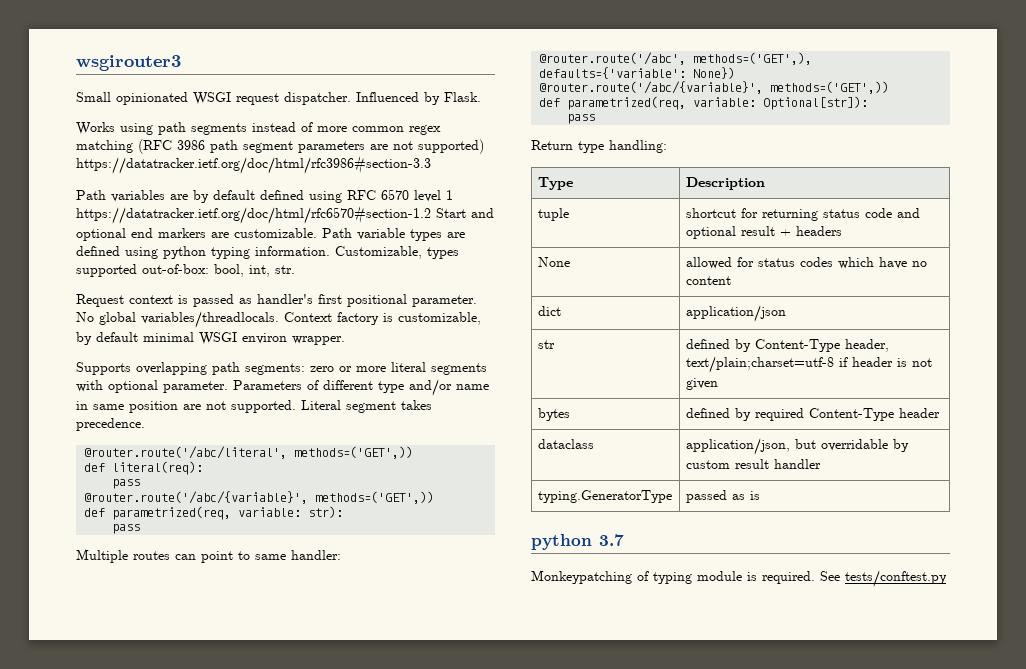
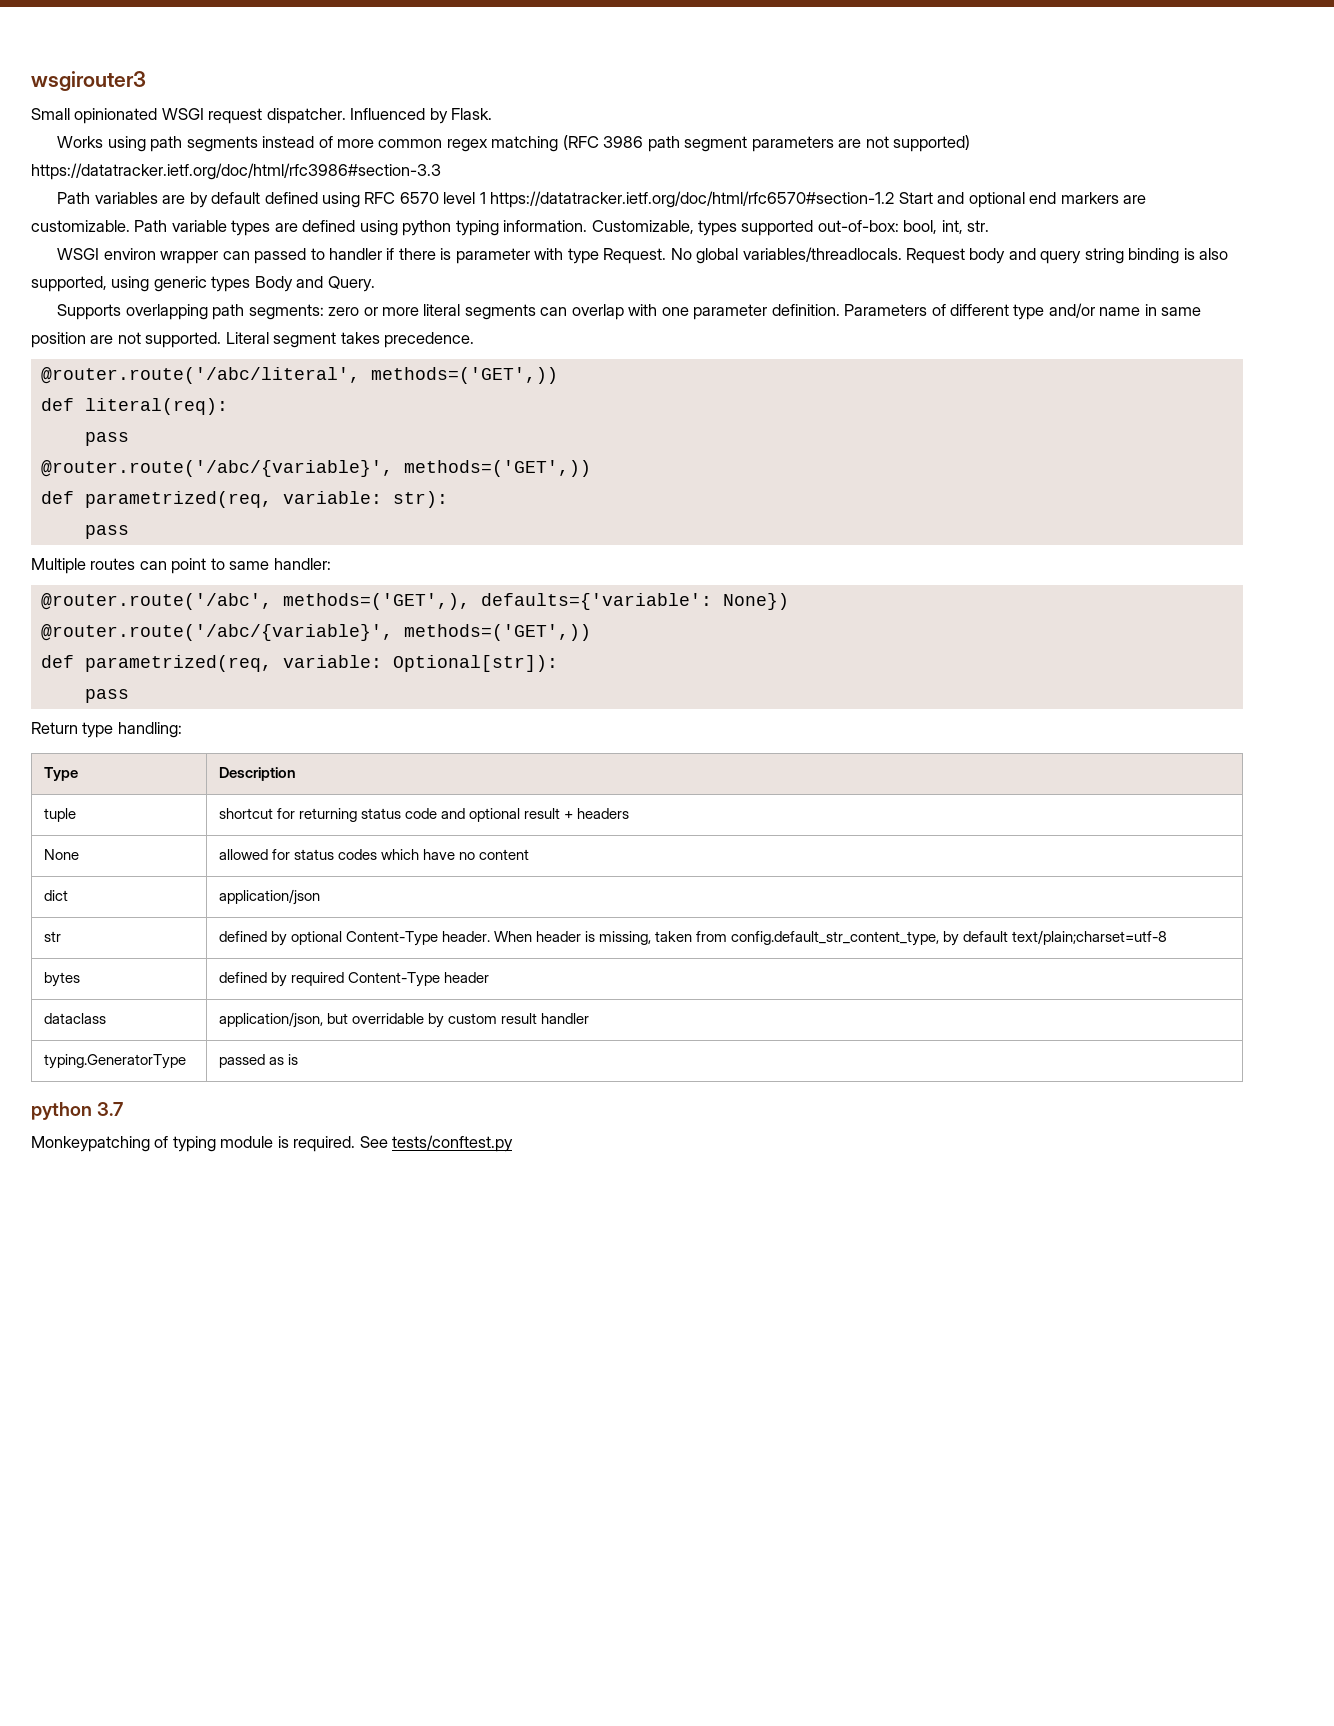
- Request context is passed as handler's first positional parameter. No global variables/threadlocals. Context factory is customizable, by default minimal WSGI environ wrapper.
+ WSGI environ wrapper can passed to handler if there is parameter with type Request. No global variables/threadlocals. Request body and query string binding is also supported, using generic types Body and Query.
- Supports overlapping path segments: zero or more literal segments with optional parameter.
+ Supports overlapping path segments: zero or more literal segments can overlap with one parameter definition.
- str | defined by Content-Type header, text/plain;charset=utf-8 if header is not given
+ str | defined by optional Content-Type header. When header is missing, taken from config.default_str_content_type, by default text/plain;charset=utf-8

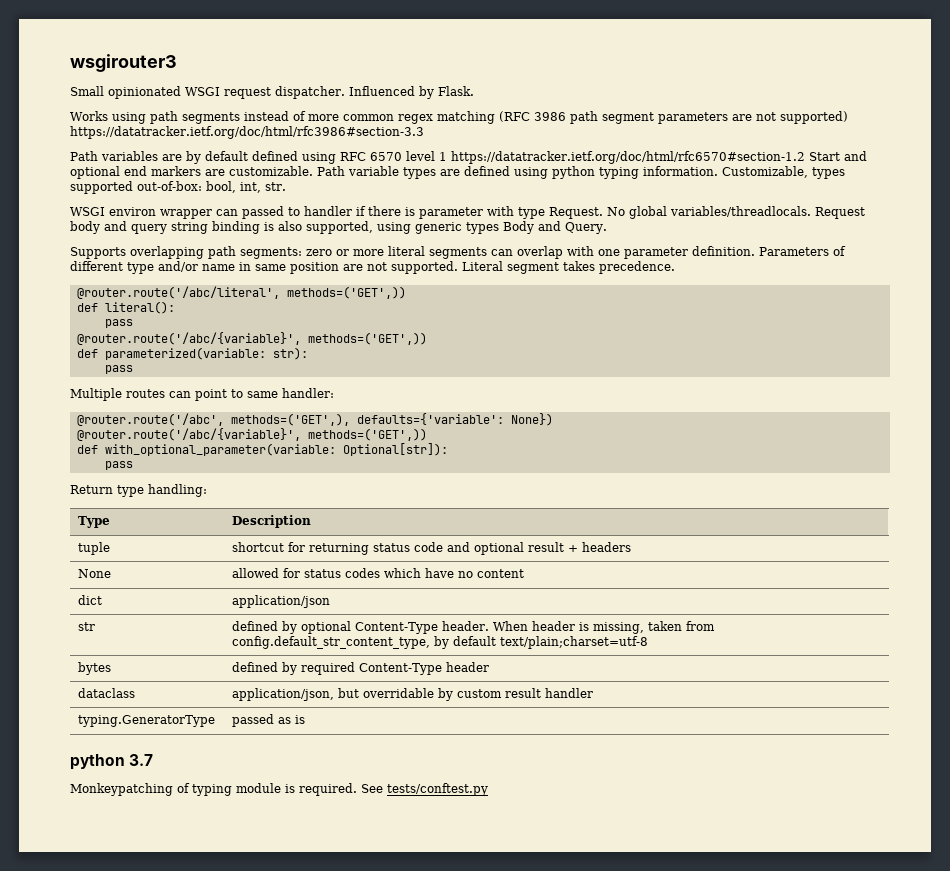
- def literal(req):
+ def literal():
- def parametrized(req, variable: str):
+ def parameterized(variable: str):
- def parametrized(req, variable: Optional[str]):
+ def with_optional_parameter(variable: Optional[str]):

